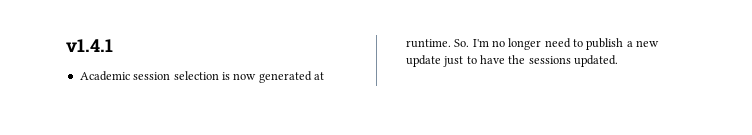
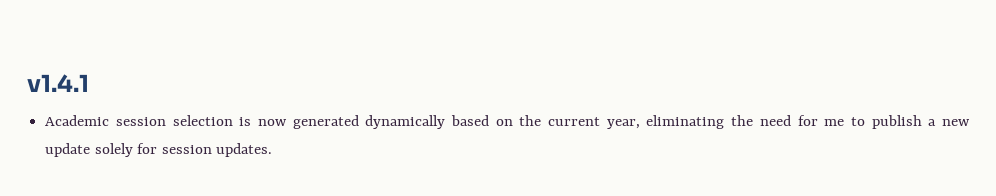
- Academic session selection is now generated at runtime. So. I'm no longer need to publish a new update just to have the sessions updated.
+ Academic session selection is now generated dynamically based on the current year, eliminating the need for me to publish a new update solely for session updates.

